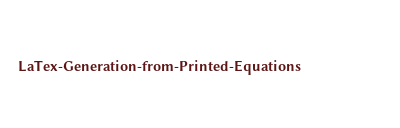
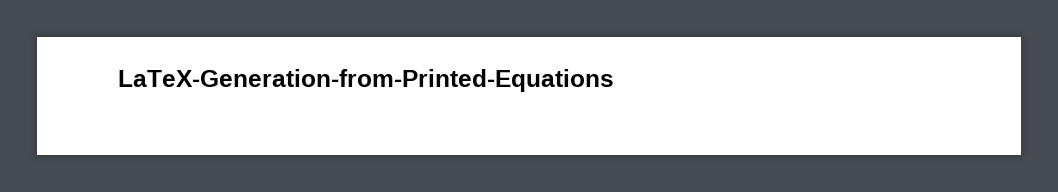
- LaTex-Generation-from-Printed-Equations
+ LaTeX-Generation-from-Printed-Equations

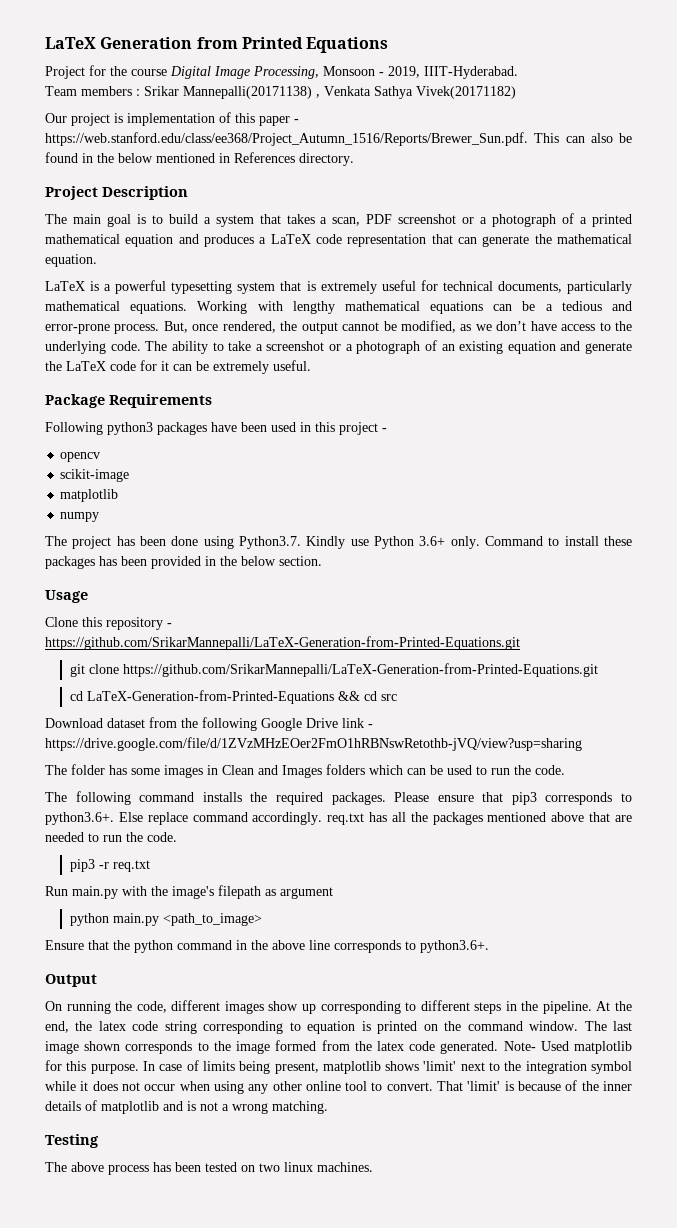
- LaTeX-Generation-from-Printed-Equations
+ LaTeX Generation from Printed Equations
+ Project for the course Digital Image Processing, Monsoon - 2019, IIIT-Hyderabad.
+ Team members : Srikar Mannepalli(20171138) , Venkata Sathya Vivek(20171182)
+ Our project is implementation of this paper - https://web.stanford.edu/class/ee368/Project_Autumn_1516/Reports/Brewer_Sun.pdf. This can also be found in the below mentioned in References directory.
+ Project Description
+ The main goal is to build a system that takes a scan, PDF screenshot or a photograph of a printed mathematical equation and produces a LaTeX code representation that can generate the mathematical equation.
+ LaTeX is a powerful typesetting system that is extremely useful for technical documents, particularly mathematical equations. Working with lengthy mathematical equations can be a tedious and error-prone process. But, once rendered, the output cannot be modified, as we don’t have access to the underlying code. The ability to take a screenshot or a photograph of an existing equation and generate the LaTeX code for it can be extremely useful.
+ Package Requirements
+ Following python3 packages have been used in this project -
+ opencv
+ scikit-image
+ matplotlib
+ numpy
+ The project has been done using Python3.7. Kindly use Python 3.6+ only. Command to install these packages has been provided in the below section.
+ Usage
+ Clone this repository - https://github.com/SrikarMannepalli/LaTeX-Generation-from-Printed-Equations.git
+ git clone https://github.com/SrikarMannepalli/LaTeX-Generation-from-Printed-Equations.git
+ cd LaTeX-Generation-from-Printed-Equations && cd src
+ Download dataset from the following Google Drive link - https://drive.google.com/file/d/1ZVzMHzEOer2FmO1hRBNswRetothb-jVQ/view?usp=sharing
+ The folder has some images in Clean and Images folders which can be used to run the code.
+ The following command installs the required packages. Please ensure that pip3 corresponds to python3.6+. Else replace command accordingly. req.txt has all the packages mentioned above that are needed to run the code.
+ pip3 -r req.txt
+ Run main.py with the image's filepath as argument
+ python main.py <path_to_image>
+ Ensure that the python command in the above line corresponds to python3.6+.
+ Output
+ On running the code, different images show up corresponding to different steps in the pipeline. At the end, the latex code string corresponding to equation is printed on the command window. The last image shown corresponds to the image formed from the latex code generated. Note- Used matplotlib for this purpose. In case of limits being present, matplotlib shows 'limit' next to the integration symbol while it does not occur when using any other online tool to convert. That 'limit' is because of the inner details of matplotlib and is not a wrong matching.
+ Testing
+ The above process has been tested on two linux machines.

